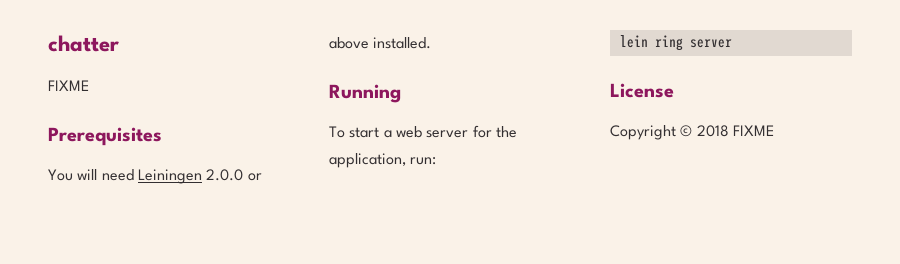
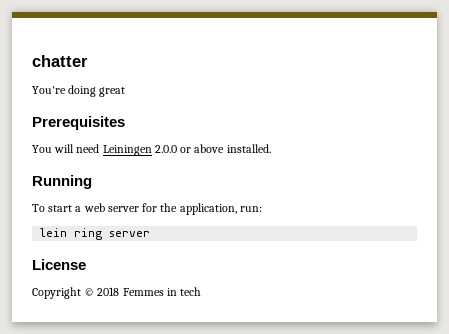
  chatter
- FIXME
+ You're doing great
- Copyright © 2018 FIXME
+ Copyright © 2018 Femmes in tech

